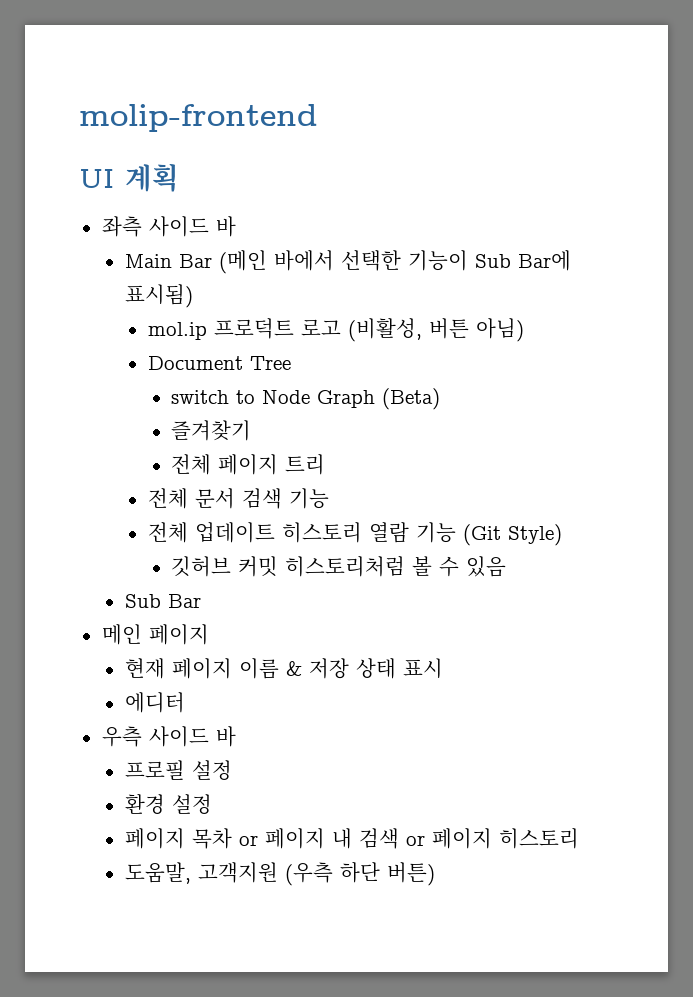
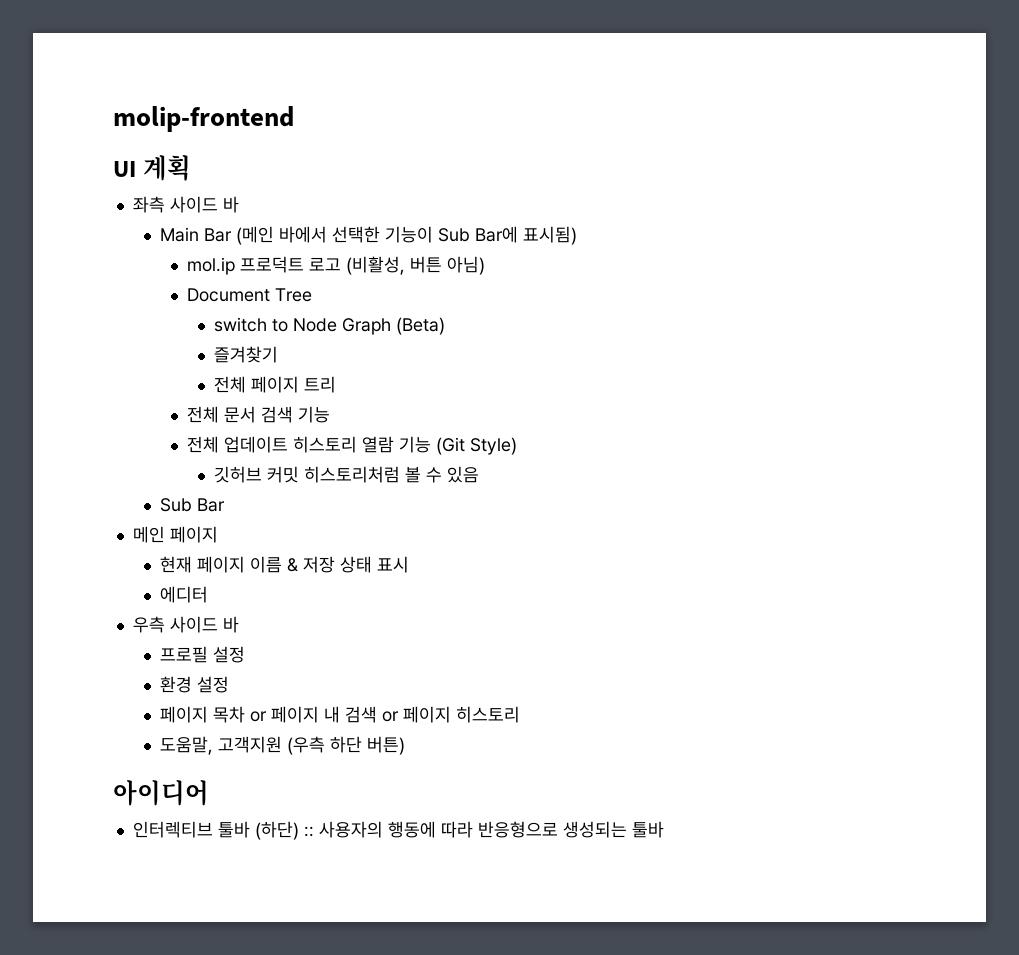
+ 아이디어
+ 인터렉티브 툴바 (하단) :: 사용자의 행동에 따라 반응형으로 생성되는 툴바

